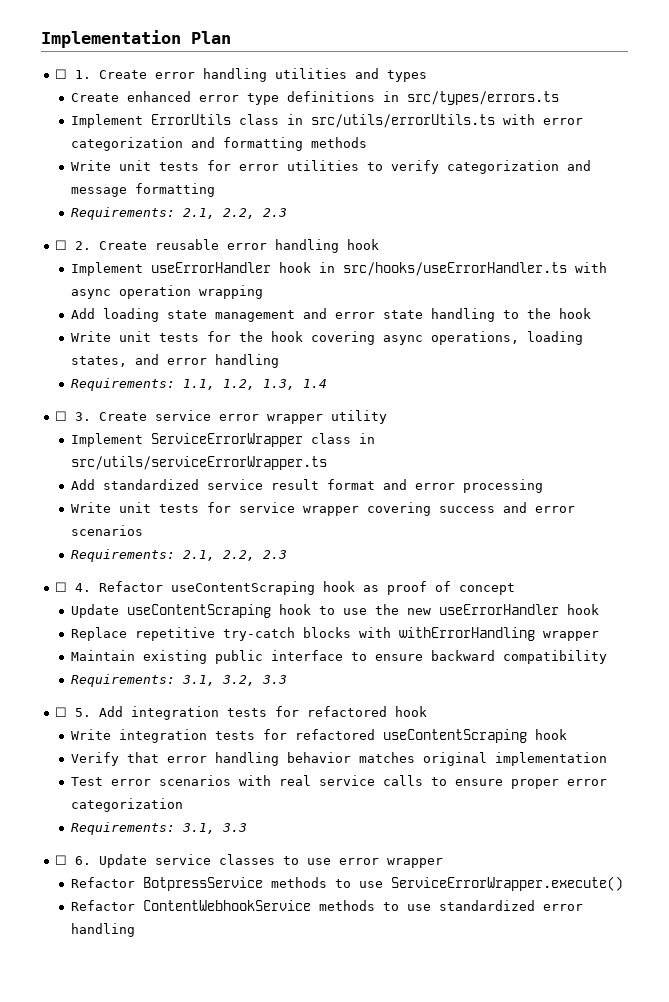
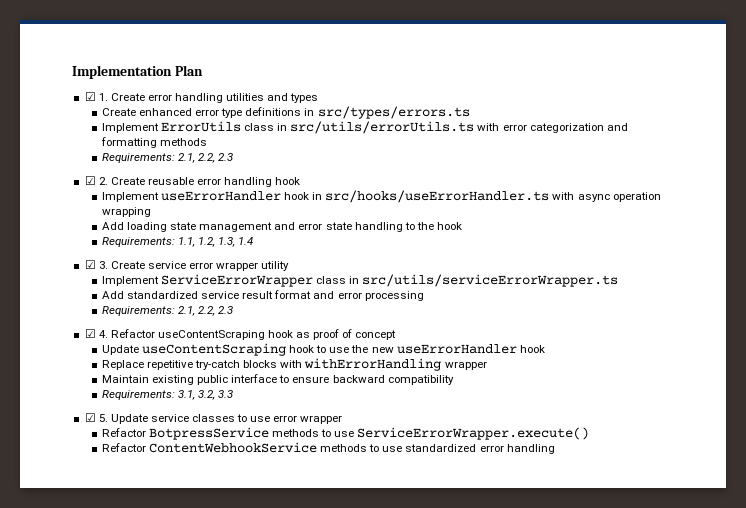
- ☐ 1. Create error handling utilities and types
+ ☑ 1. Create error handling utilities and types
  Implement ErrorUtils class in src/utils/errorUtils.ts with error categorization and formatting methods
- Write unit tests for error utilities to verify categorization and message formatting
  Requirements: 2.1, 2.2, 2.3
- ☐ 2. Create reusable error handling hook
+ ☑ 2. Create reusable error handling hook
- Write unit tests for the hook covering async operations, loading states, and error handling
- ☐ 3. Create service error wrapper utility
+ ☑ 3. Create service error wrapper utility
  Add standardized service result format and error processing
- Write unit tests for service wrapper covering success and error scenarios
  Requirements: 2.1, 2.2, 2.3
- ☐ 4. Refactor useContentScraping hook as proof of concept
+ ☑ 4. Refactor useContentScraping hook as proof of concept
- ☐ 5. Add integration tests for refactored hook
- Write integration tests for refactored useContentScraping hook
- Verify that error handling behavior matches original implementation
- Test error scenarios with real service calls to ensure proper error categorization
- Requirements: 3.1, 3.3
- ☐ 6. Update service classes to use error wrapper
+ ☑ 5. Update service classes to use error wrapper

